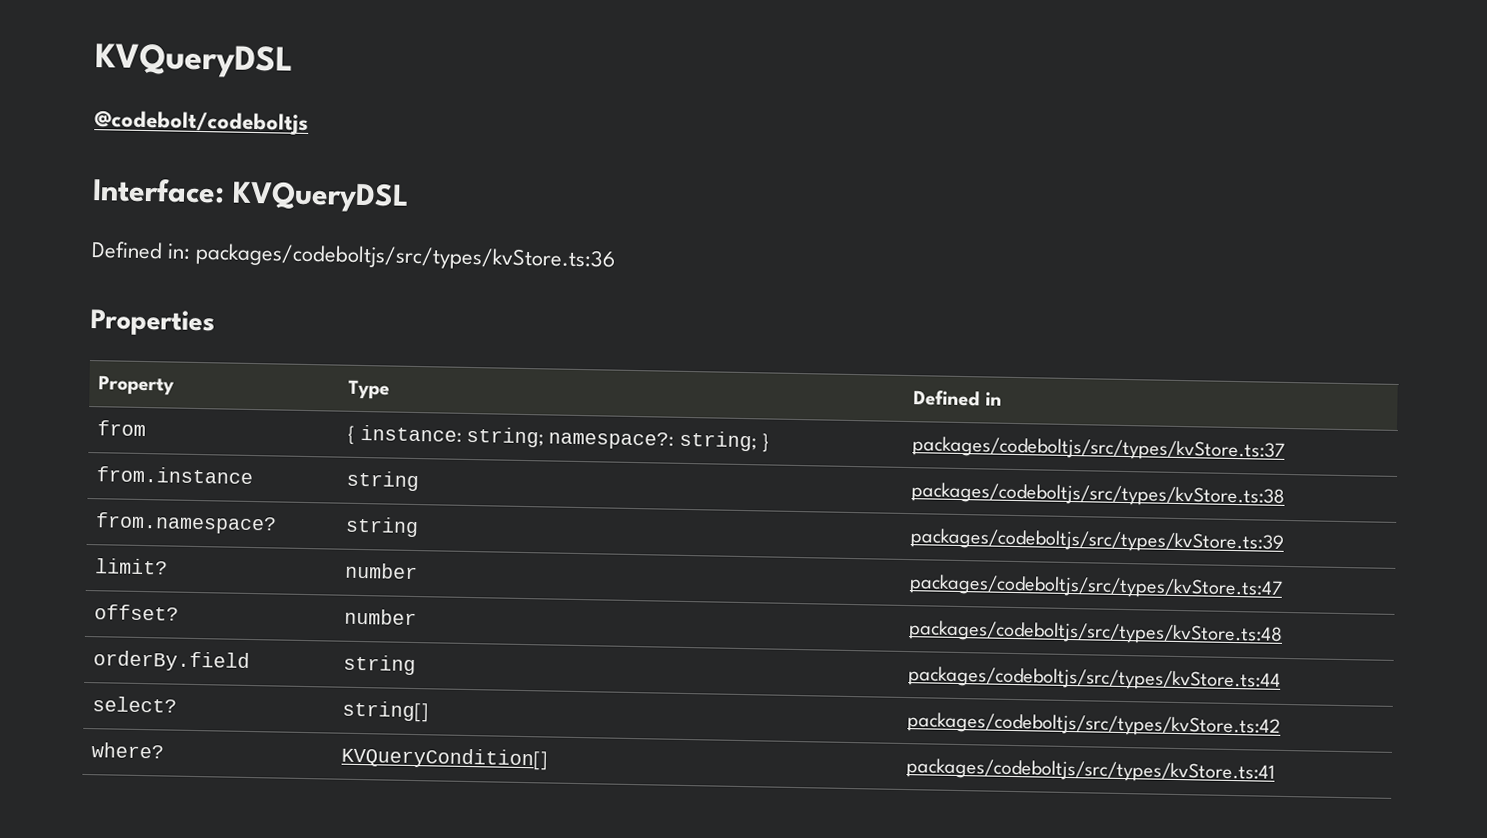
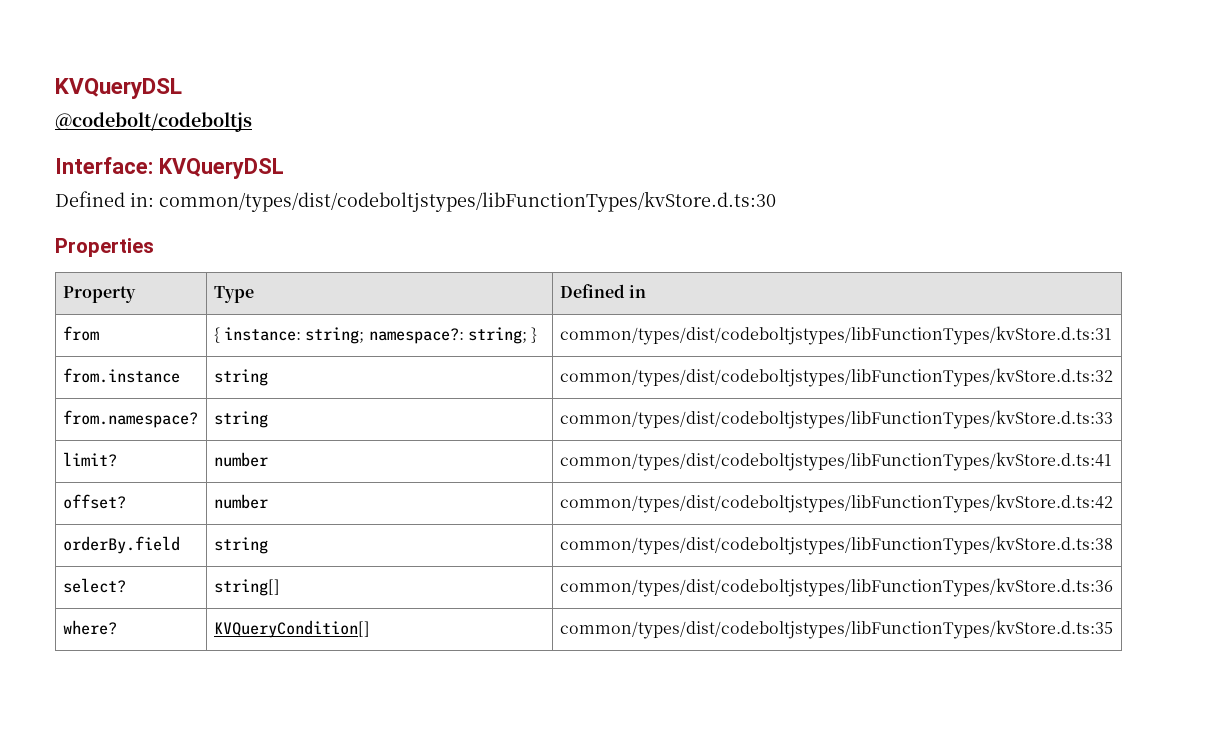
- Defined in: packages/codeboltjs/src/types/kvStore.ts:36
+ Defined in: common/types/dist/codeboltjstypes/libFunctionTypes/kvStore.d.ts:30
- from | { instance: string; namespace?: string; } | packages/codeboltjs/src/types/kvStore.ts:37
+ from | { instance: string; namespace?: string; } | common/types/dist/codeboltjstypes/libFunctionTypes/kvStore.d.ts:31
- from.instance | string | packages/codeboltjs/src/types/kvStore.ts:38
+ from.instance | string | common/types/dist/codeboltjstypes/libFunctionTypes/kvStore.d.ts:32
- from.namespace? | string | packages/codeboltjs/src/types/kvStore.ts:39
+ from.namespace? | string | common/types/dist/codeboltjstypes/libFunctionTypes/kvStore.d.ts:33
- limit? | number | packages/codeboltjs/src/types/kvStore.ts:47
+ limit? | number | common/types/dist/codeboltjstypes/libFunctionTypes/kvStore.d.ts:41
- offset? | number | packages/codeboltjs/src/types/kvStore.ts:48
+ offset? | number | common/types/dist/codeboltjstypes/libFunctionTypes/kvStore.d.ts:42
- orderBy.field | string | packages/codeboltjs/src/types/kvStore.ts:44
+ orderBy.field | string | common/types/dist/codeboltjstypes/libFunctionTypes/kvStore.d.ts:38
- select? | string[] | packages/codeboltjs/src/types/kvStore.ts:42
+ select? | string[] | common/types/dist/codeboltjstypes/libFunctionTypes/kvStore.d.ts:36
- where? | KVQueryCondition[] | packages/codeboltjs/src/types/kvStore.ts:41
+ where? | KVQueryCondition[] | common/types/dist/codeboltjstypes/libFunctionTypes/kvStore.d.ts:35

